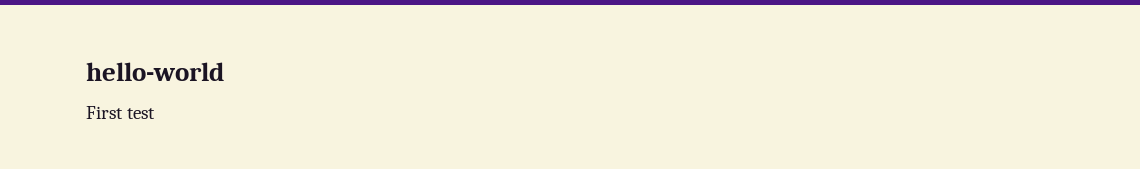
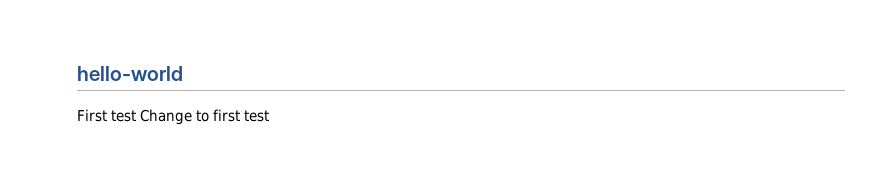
- First test
+ First test Change to first test

